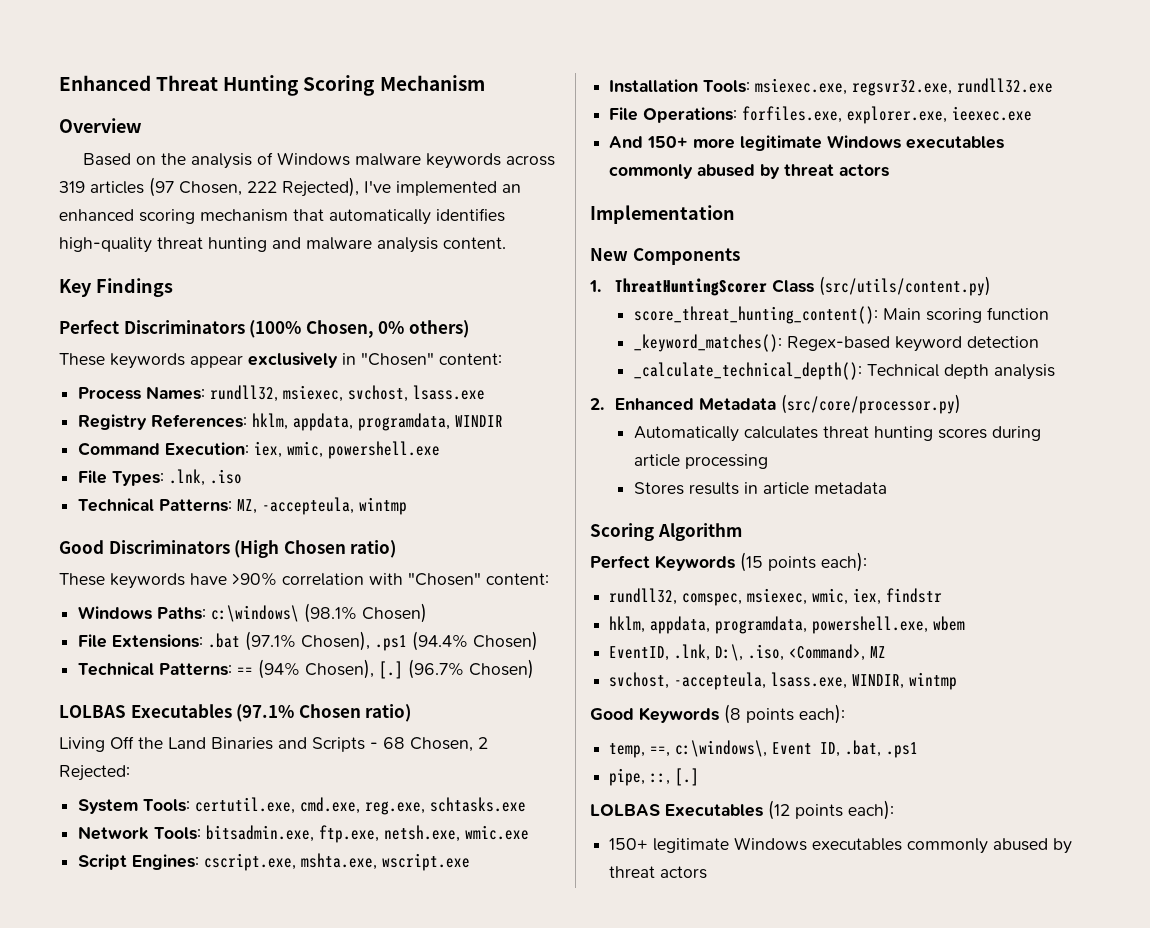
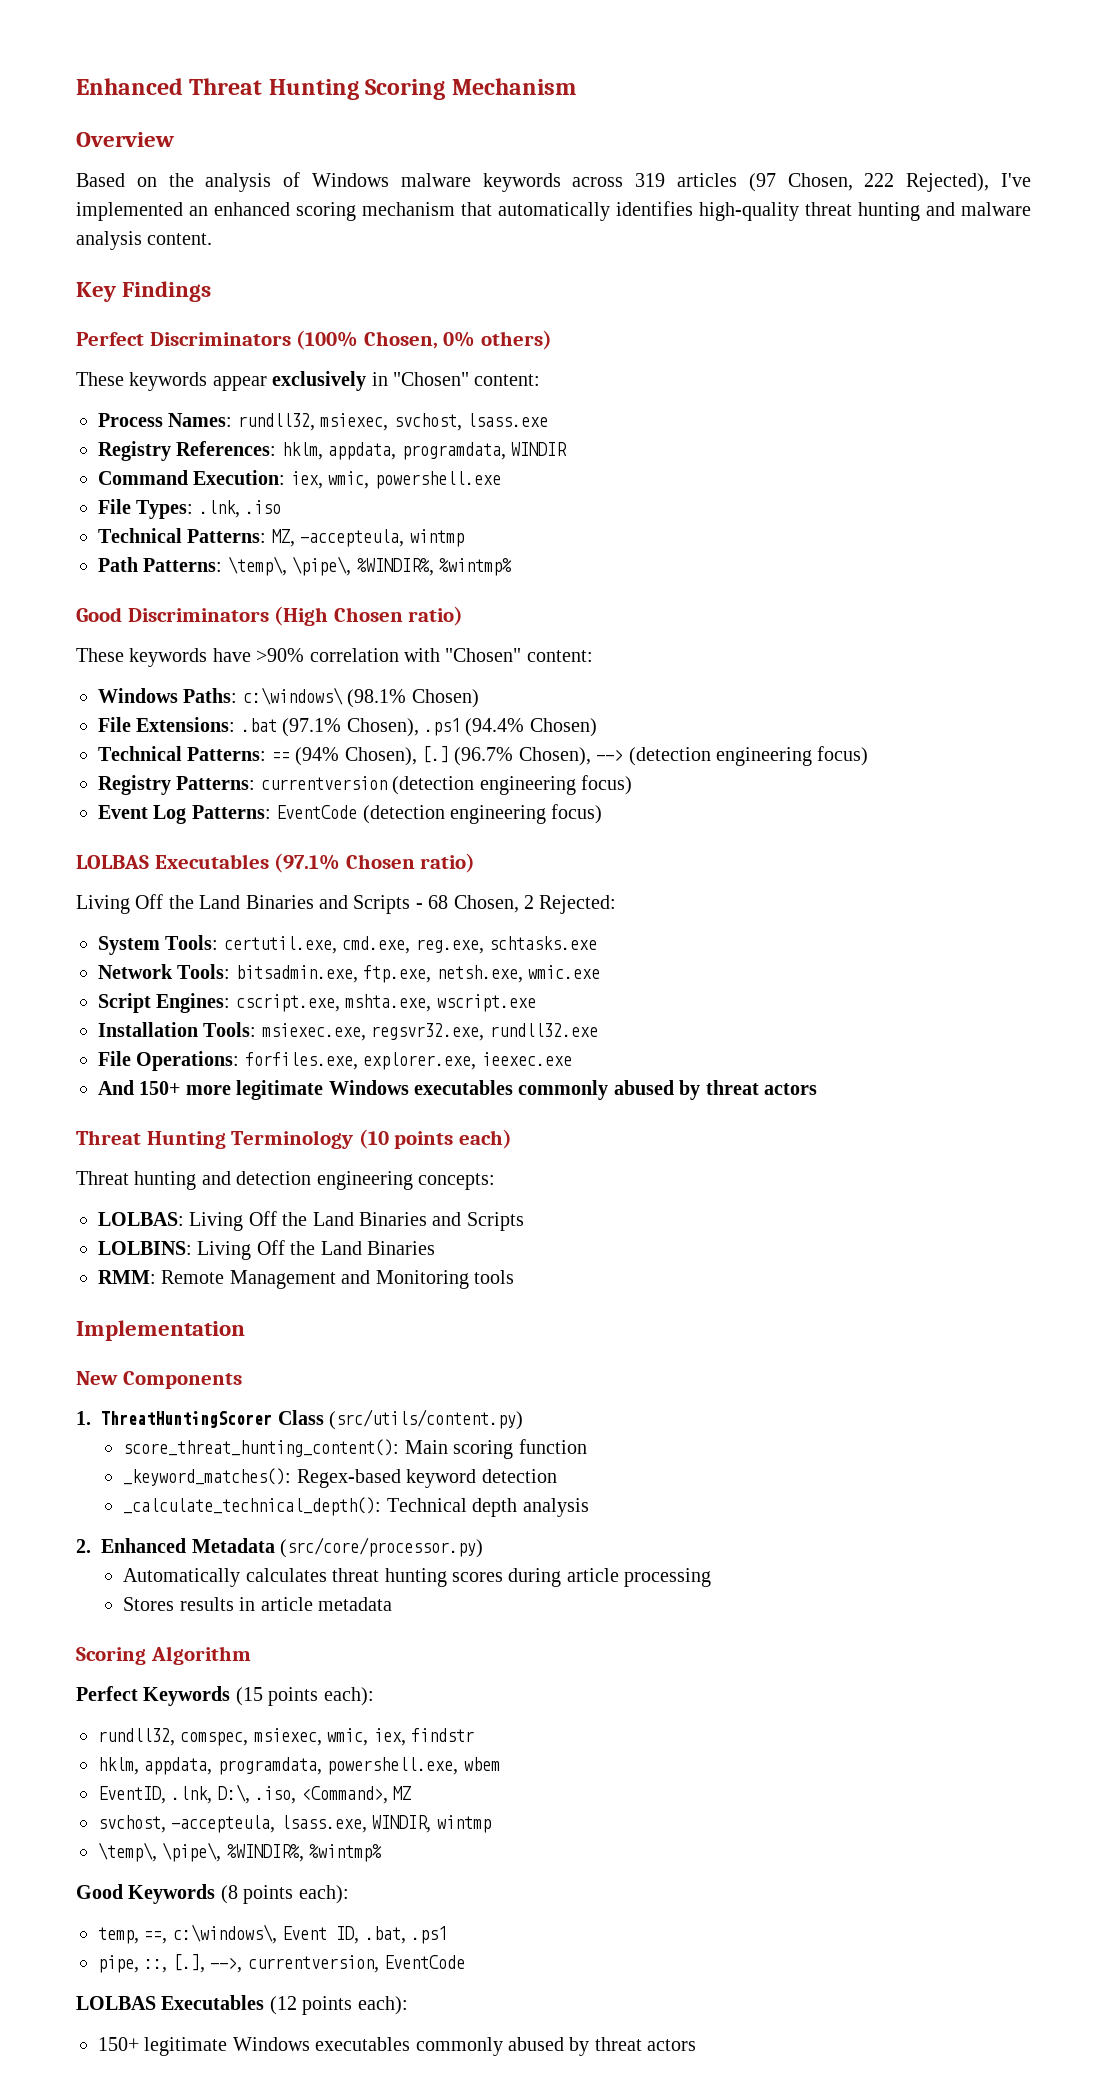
+ Path Patterns: \temp\, \pipe\, %WINDIR%, %wintmp%
- (96.7% Chosen)
+ (96.7% Chosen), --> (detection engineering focus)
+ Registry Patterns: currentversion (detection engineering focus)
+ Event Log Patterns: EventCode (detection engineering focus)
+ Threat Hunting Terminology (10 points each)
+ Threat hunting and detection engineering concepts:
+ LOLBAS: Living Off the Land Binaries and Scripts
+ LOLBINS: Living Off the Land Binaries
+ RMM: Remote Management and Monitoring tools
  svchost, -accepteula, lsass.exe, WINDIR, wintmp
+ \temp\, \pipe\, %WINDIR%, %wintmp%
- pipe, ::, [.]
+ pipe, ::, [.], -->, currentversion, EventCode

